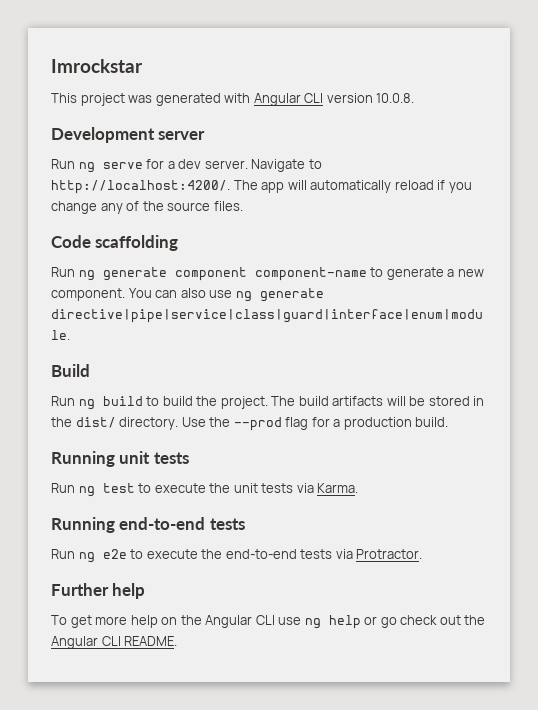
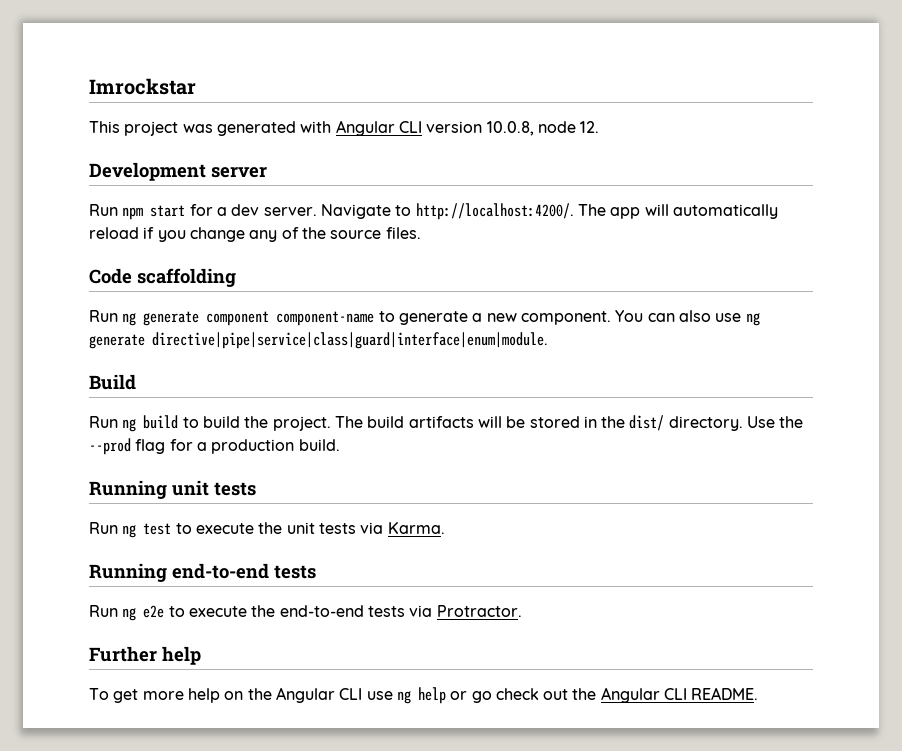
- This project was generated with Angular CLI version 10.0.8.
+ This project was generated with Angular CLI version 10.0.8, node 12.
- Run ng serve for a dev server.
+ Run npm start for a dev server.

